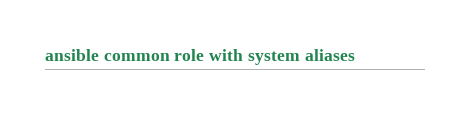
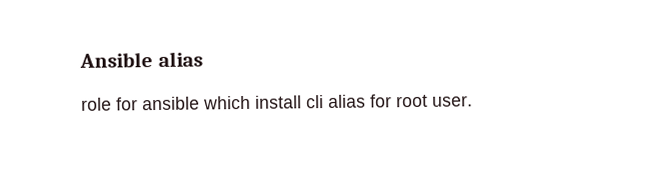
- ansible common role with system aliases
+ Ansible alias
+ role for ansible which install cli alias for root user.

